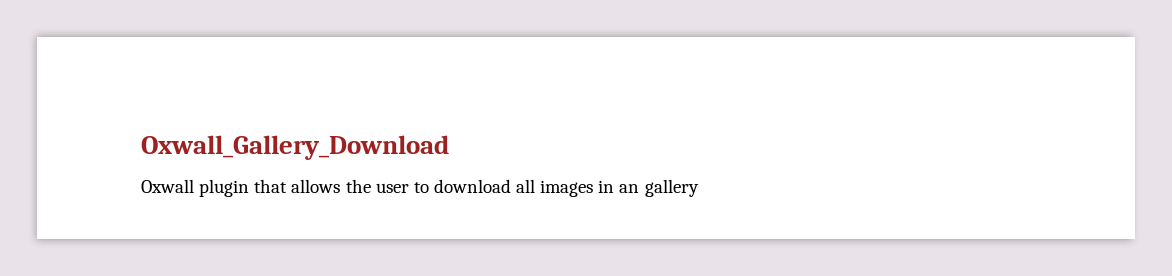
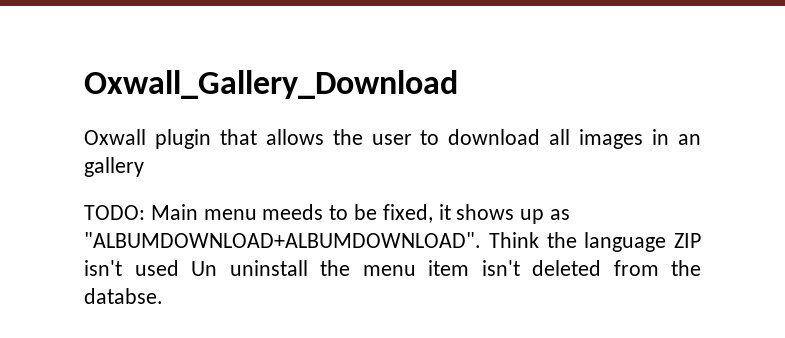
+ TODO: Main menu meeds to be fixed, it shows up as "ALBUMDOWNLOAD+ALBUMDOWNLOAD". Think the language ZIP isn't used Un uninstall the menu item isn't deleted from the databse.

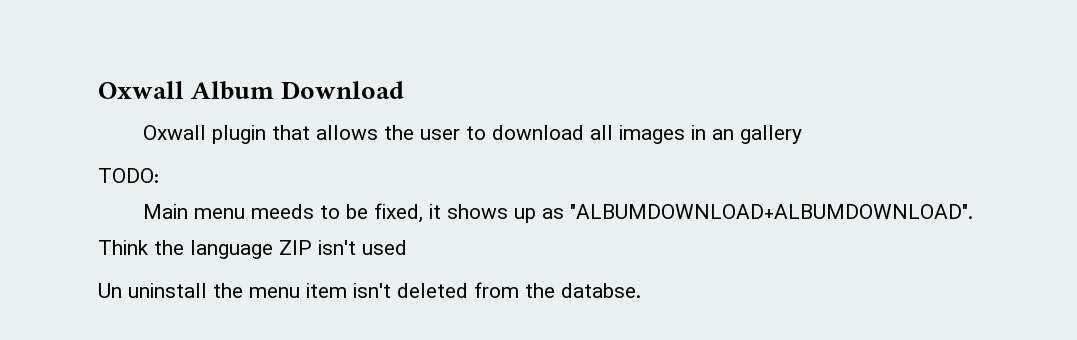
- Oxwall_Gallery_Download
+ Oxwall Album Download
- TODO: Main menu meeds to be fixed, it shows up as "ALBUMDOWNLOAD+ALBUMDOWNLOAD".
+ TODO:
+ Main menu meeds to be fixed, it shows up as "ALBUMDOWNLOAD+ALBUMDOWNLOAD".
- Think the language ZIP isn't used Un uninstall the menu item isn't deleted from the databse.
+ Think the language ZIP isn't used
+ Un uninstall the menu item isn't deleted from the databse.

